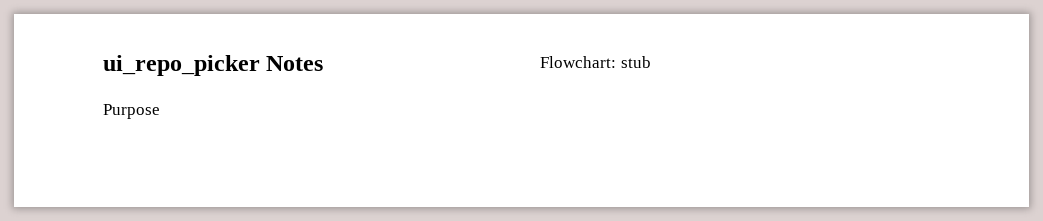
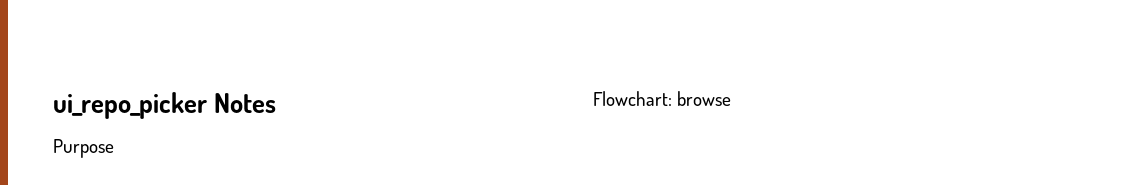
- Flowchart: stub
+ Flowchart: browse

